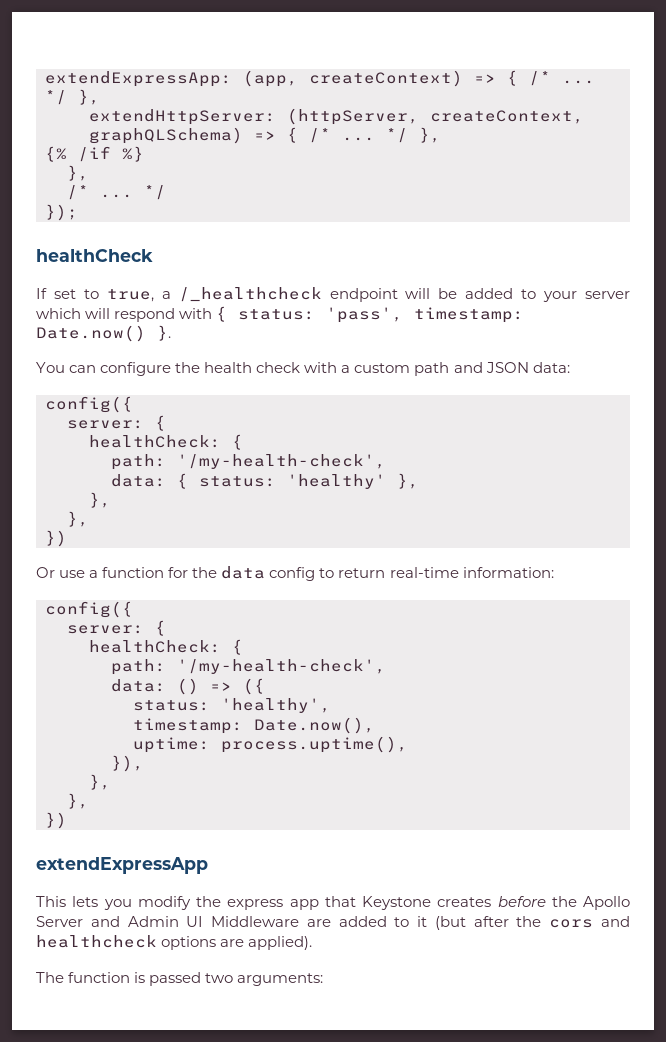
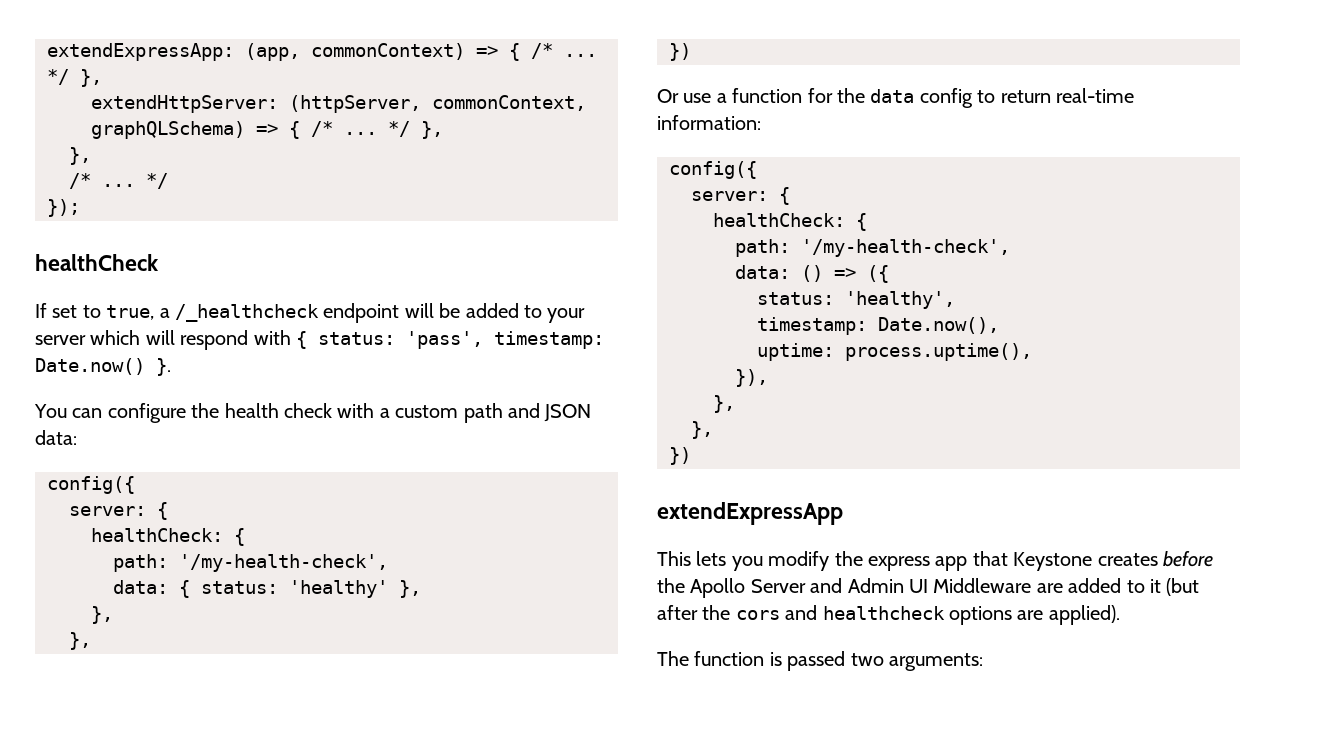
- extendExpressApp: (app, createContext) => { /* ...
+ extendExpressApp: (app, commonContext) => { /* ...
- extendHttpServer: (httpServer, createContext, graphQLSchema) => { /* ...
+ extendHttpServer: (httpServer, commonContext, graphQLSchema) => { /* ...
- {% /if %}

